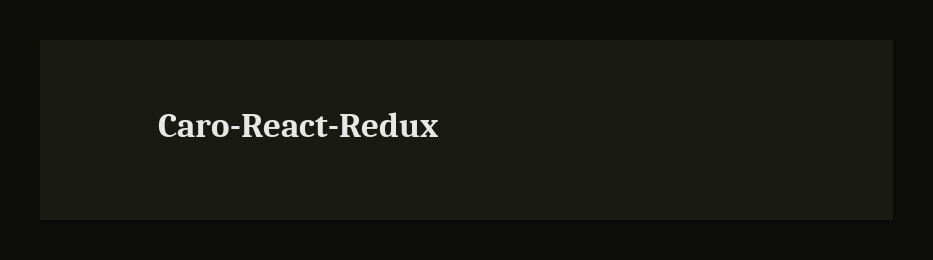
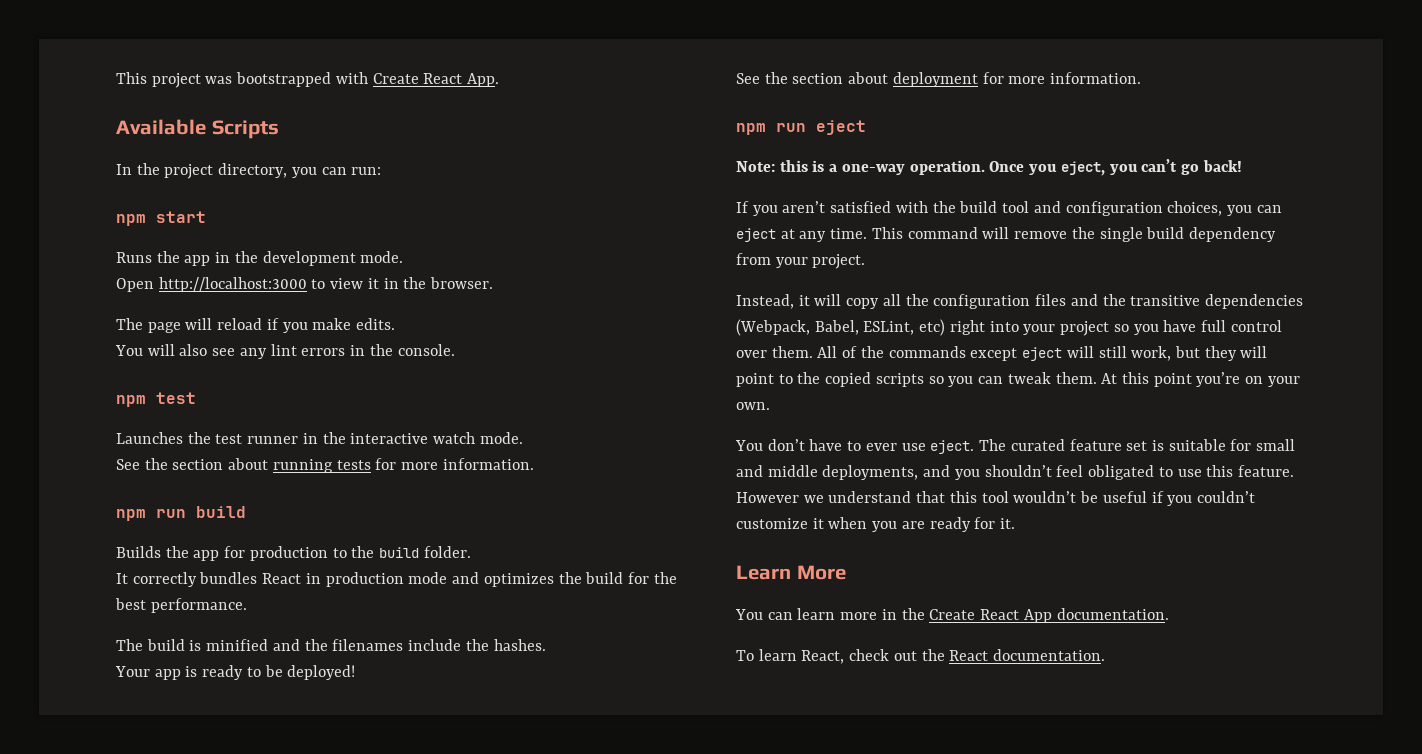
- Caro-React-Redux
+ This project was bootstrapped with Create React App.
+ Available Scripts
+ In the project directory, you can run:
+ npm start
+ Runs the app in the development mode.
+ Open http://localhost:3000 to view it in the browser.
+ The page will reload if you make edits.
+ You will also see any lint errors in the console.
+ npm test
+ Launches the test runner in the interactive watch mode.
+ See the section about running tests for more information.
+ npm run build
+ Builds the app for production to the build folder.
+ It correctly bundles React in production mode and optimizes the build for the best performance.
+ The build is minified and the filenames include the hashes.
+ Your app is ready to be deployed!
+ See the section about deployment for more information.
+ npm run eject
+ Note: this is a one-way operation. Once you eject, you can’t go back!
+ If you aren’t satisfied with the build tool and configuration choices, you can eject at any time. This command will remove the single build dependency from your project.
+ Instead, it will copy all the configuration files and the transitive dependencies (Webpack, Babel, ESLint, etc) right into your project so you have full control over them. All of the commands except eject will still work, but they will point to the copied scripts so you can tweak them. At this point you’re on your own.
+ You don’t have to ever use eject. The curated feature set is suitable for small and middle deployments, and you shouldn’t feel obligated to use this feature. However we understand that this tool wouldn’t be useful if you couldn’t customize it when you are ready for it.
+ Learn More
+ You can learn more in the Create React App documentation.
+ To learn React, check out the React documentation.

